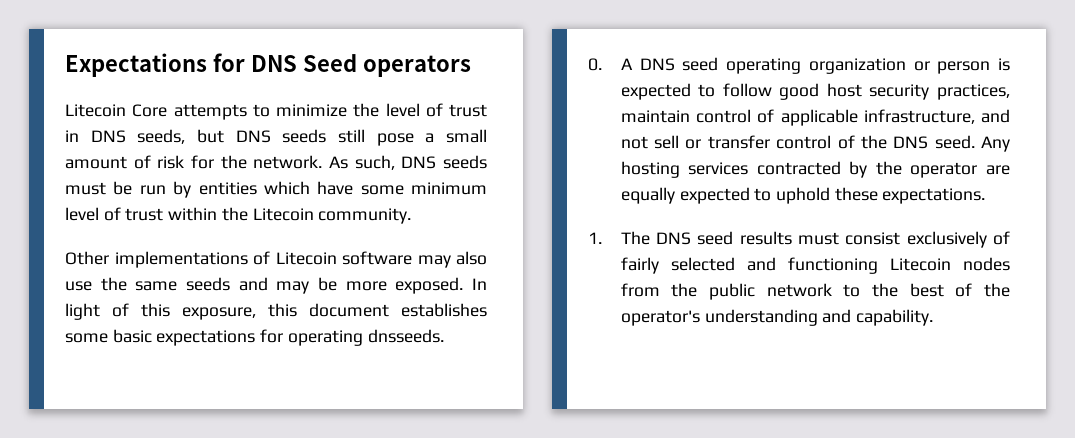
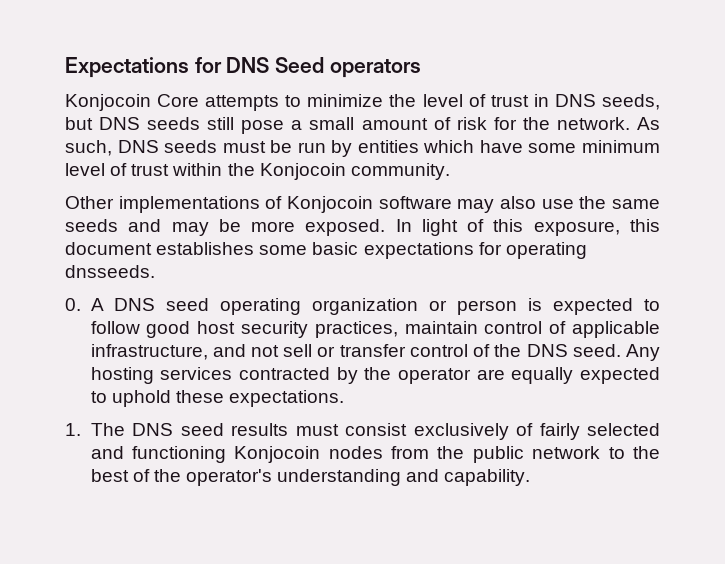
- Litecoin Core attempts to minimize the level of trust in DNS seeds, but DNS seeds still pose a small amount of risk for the network.
+ Konjocoin Core attempts to minimize the level of trust in DNS seeds, but DNS seeds still pose a small amount of risk for the network.
- As such, DNS seeds must be run by entities which have some minimum level of trust within the Litecoin community.
+ As such, DNS seeds must be run by entities which have some minimum level of trust within the Konjocoin community.
- Other implementations of Litecoin software may also use the same seeds and may be more exposed.
+ Other implementations of Konjocoin software may also use the same seeds and may be more exposed.
- 1. The DNS seed results must consist exclusively of fairly selected and functioning Litecoin nodes from the public network to the best of the operator's understanding and capability.
+ 1. The DNS seed results must consist exclusively of fairly selected and functioning Konjocoin nodes from the public network to the best of the operator's understanding and capability.

